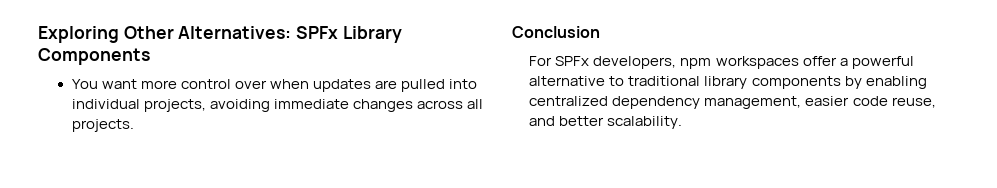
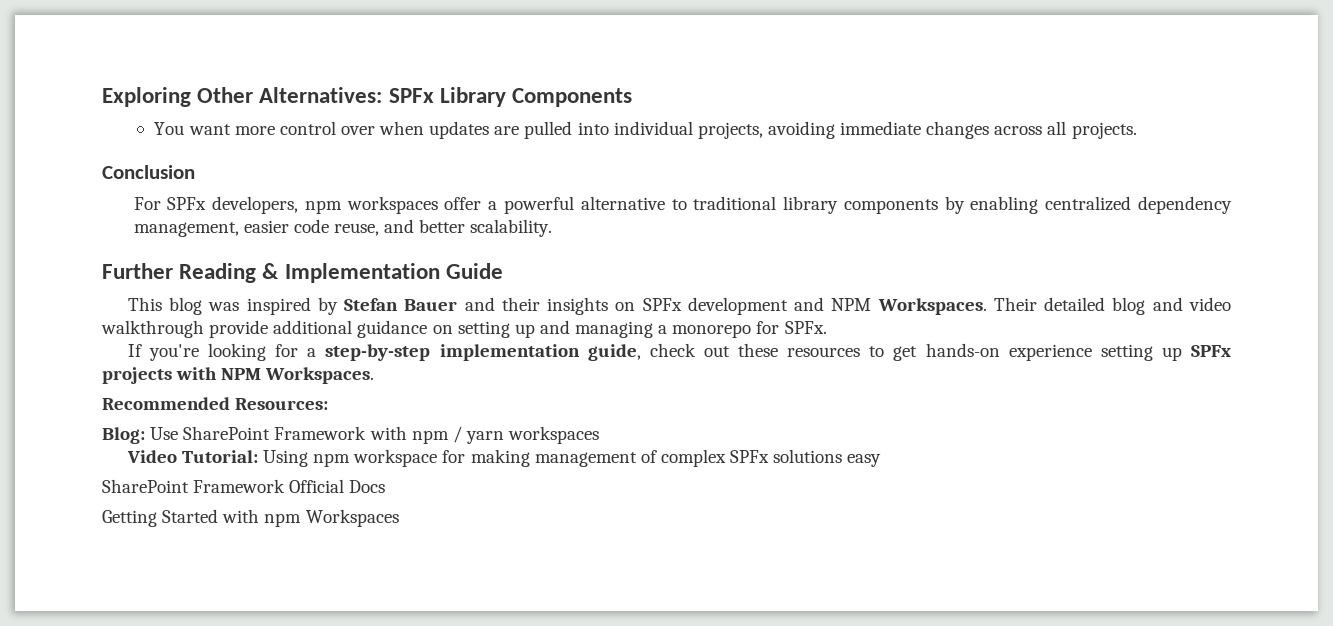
+ Further Reading & Implementation Guide
+ This blog was inspired by Stefan Bauer and their insights on SPFx development and NPM Workspaces. Their detailed blog and video walkthrough provide additional guidance on setting up and managing a monorepo for SPFx.
+ If you're looking for a step-by-step implementation guide, check out these resources to get hands-on experience setting up SPFx projects with NPM Workspaces.
+ Recommended Resources:
+ Blog: Use SharePoint Framework with npm / yarn workspaces
+ Video Tutorial: Using npm workspace for making management of complex SPFx solutions easy
+ SharePoint Framework Official Docs
+ Getting Started with npm Workspaces

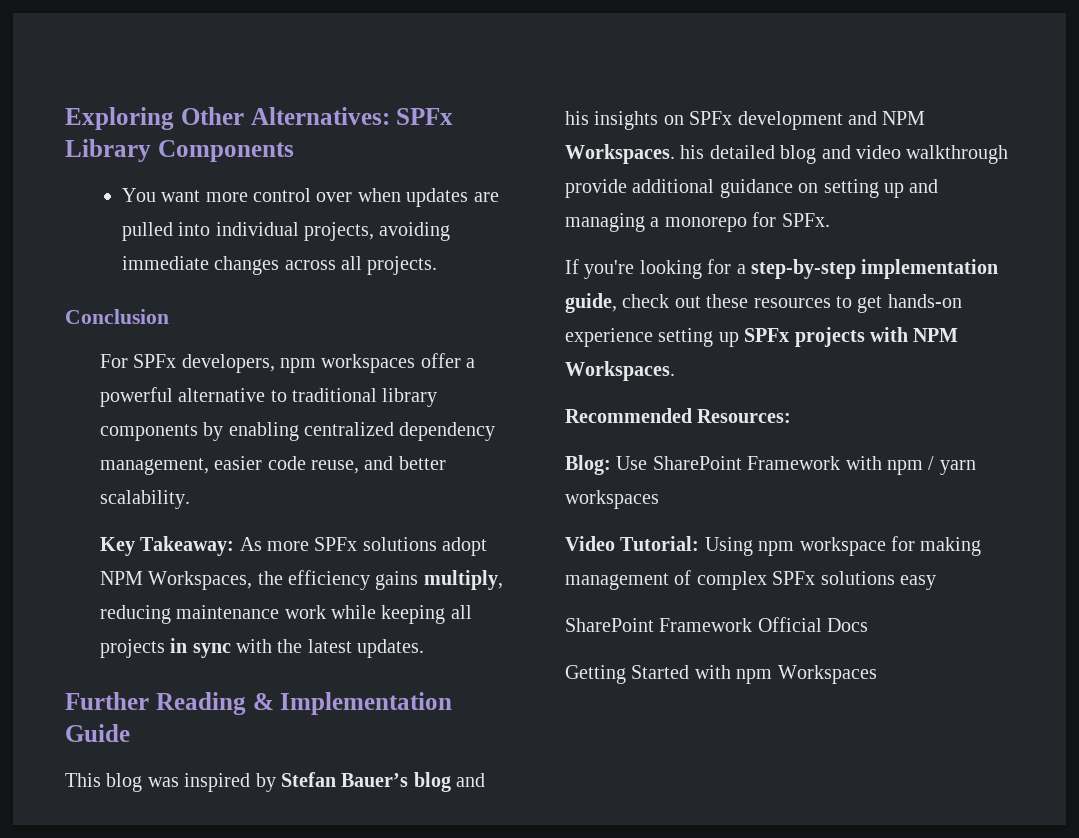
+ Key Takeaway: As more SPFx solutions adopt NPM Workspaces, the efficiency gains multiply, reducing maintenance work while keeping all projects in sync with the latest updates.
- This blog was inspired by Stefan Bauer and their insights on SPFx development and NPM Workspaces. Their detailed blog and video walkthrough provide additional guidance on setting up and managing a monorepo for SPFx.
+ This blog was inspired by Stefan Bauer’s blog and his insights on SPFx development and NPM Workspaces. his detailed blog and video walkthrough provide additional guidance on setting up and managing a monorepo for SPFx.

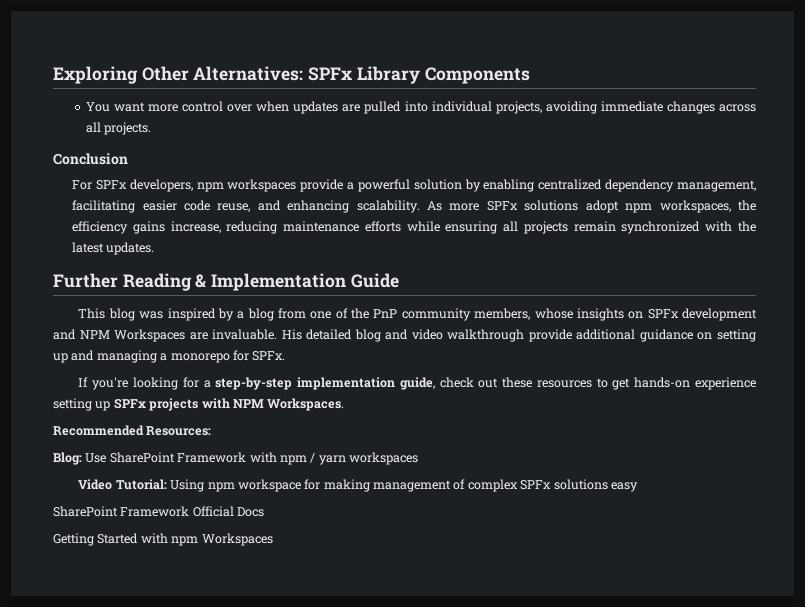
- For SPFx developers, npm workspaces offer a powerful alternative to traditional library components by enabling centralized dependency management, easier code reuse, and better scalability.
- Key Takeaway: As more SPFx solutions adopt NPM Workspaces, the efficiency gains multiply, reducing maintenance work while keeping all projects in sync with the latest updates.
+ For SPFx developers, npm workspaces provide a powerful solution by enabling centralized dependency management, facilitating easier code reuse, and enhancing scalability. As more SPFx solutions adopt npm workspaces, the efficiency gains increase, reducing maintenance efforts while ensuring all projects remain synchronized with the latest updates.
- This blog was inspired by Stefan Bauer’s blog and his insights on SPFx development and NPM Workspaces. his detailed blog and video walkthrough provide additional guidance on setting up and managing a monorepo for SPFx.
+ This blog was inspired by a blog from one of the PnP community members, whose insights on SPFx development and NPM Workspaces are invaluable. His detailed blog and video walkthrough provide additional guidance on setting up and managing a monorepo for SPFx.

